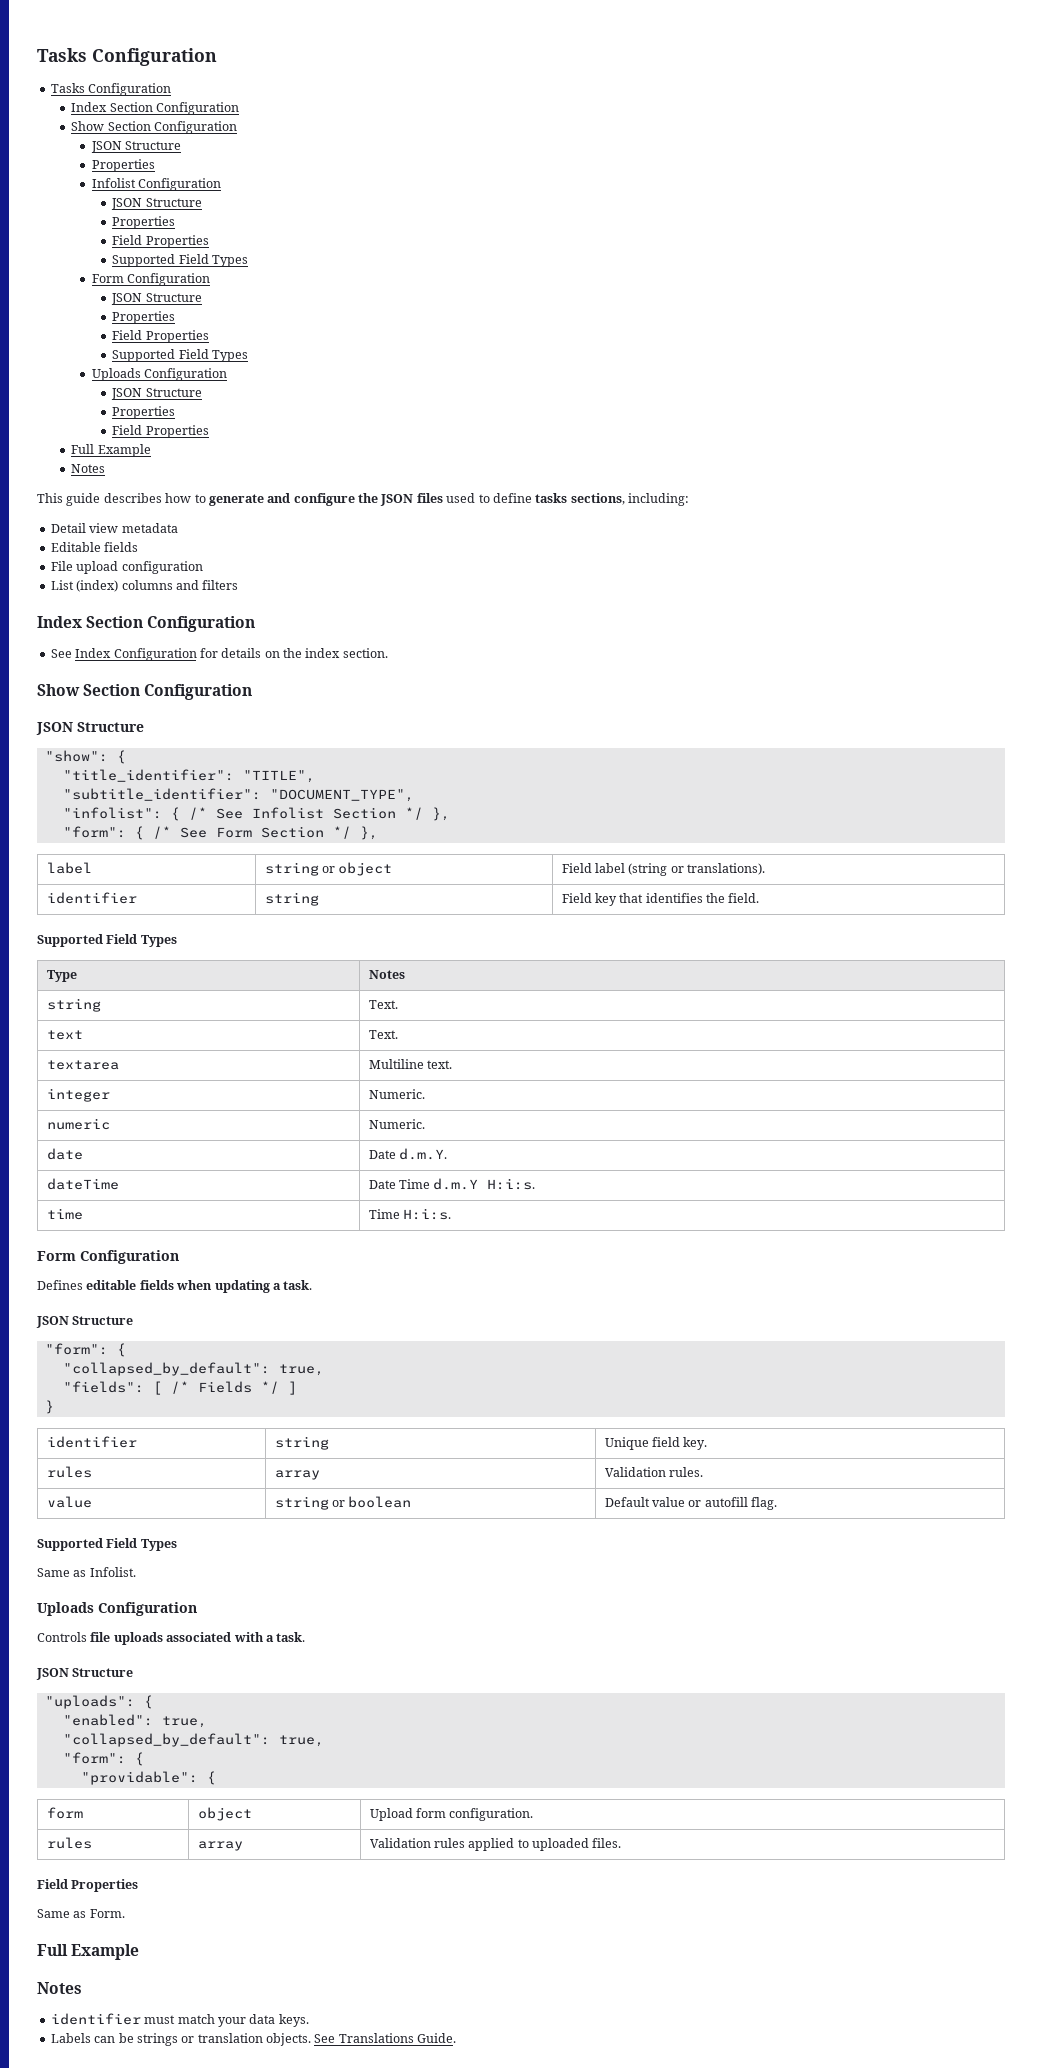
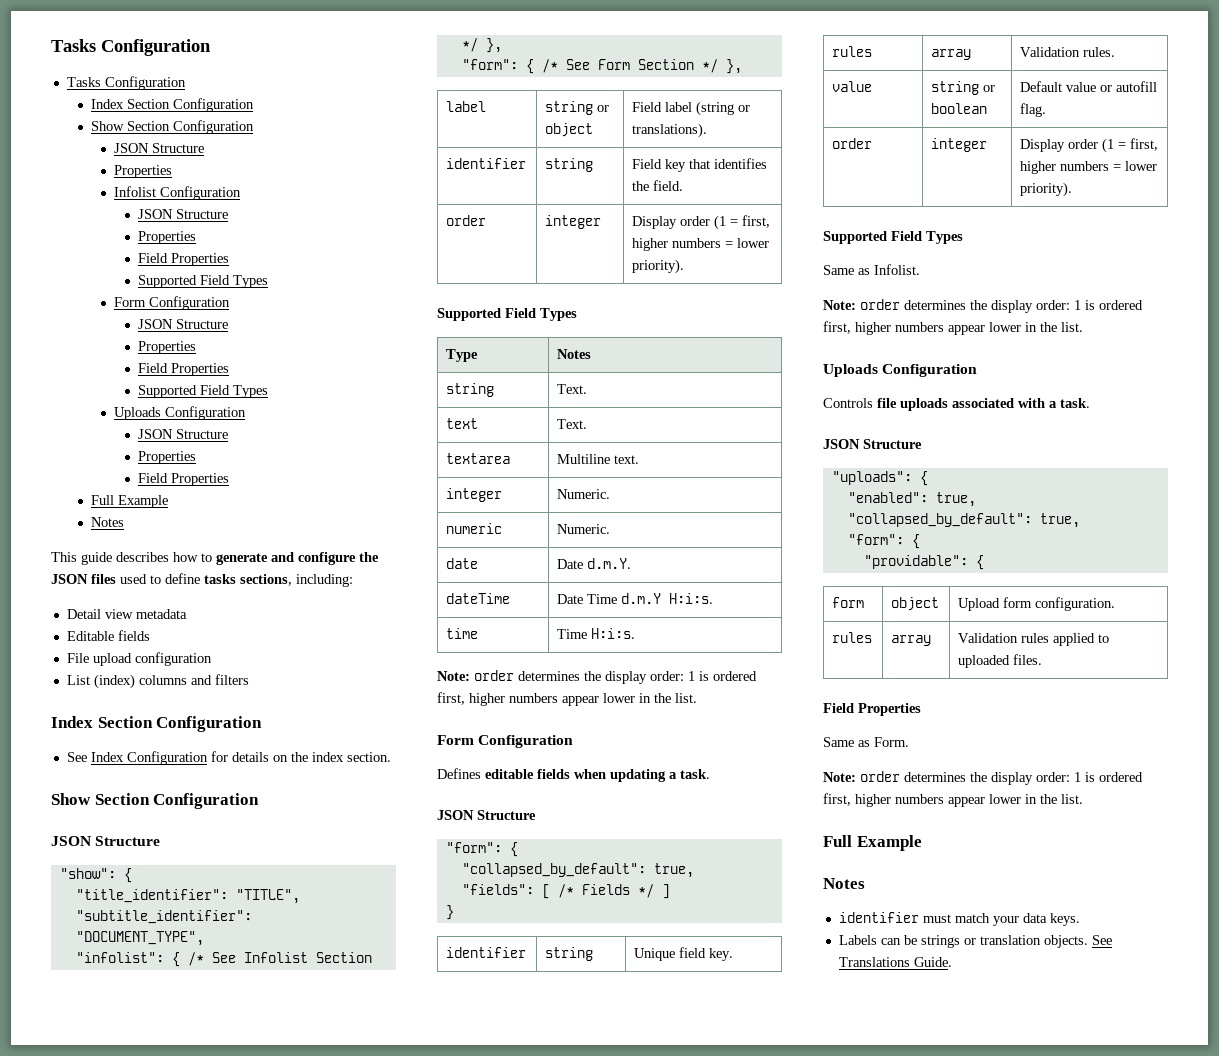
  identifier | string | Field key that identifies the field.
+ order | integer | Display order (1 = first, higher numbers = lower priority).
  time | Time H:i:s.
+ Note: order determines the display order: 1 is ordered first, higher numbers appear lower in the list.
  value | string or boolean | Default value or autofill flag.
+ order | integer | Display order (1 = first, higher numbers = lower priority).
  Same as Infolist.
+ Note: order determines the display order: 1 is ordered first, higher numbers appear lower in the list.
  Same as Form.
+ Note: order determines the display order: 1 is ordered first, higher numbers appear lower in the list.

